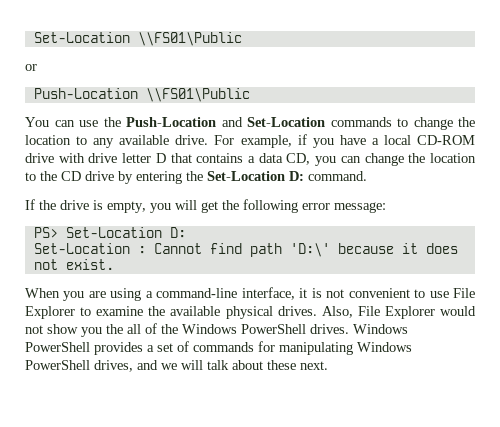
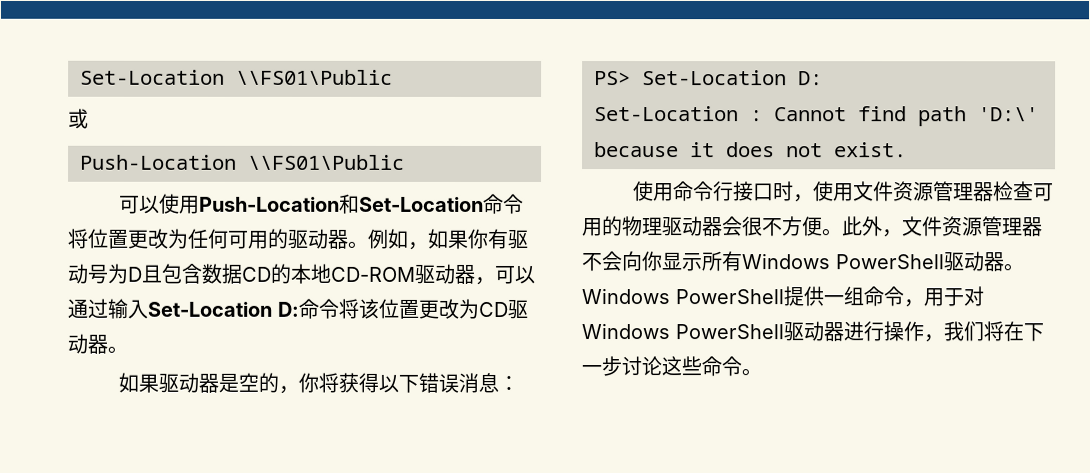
- or
+ 或
- You can use the Push-Location and Set-Location commands to change the location to any available drive. For example, if you have a local CD-ROM drive with drive letter D that contains a data CD, you can change the location to the CD drive by entering the Set-Location D: command.
- If the drive is empty, you will get the following error message:
+ 可以使用Push-Location和Set-Location命令将位置更改为任何可用的驱动器。例如，如果你有驱动号为D且包含数据CD的本地CD-ROM驱动器，可以通过输入Set-Location D:命令将该位置更改为CD驱动器。
+ 如果驱动器是空的，你将获得以下错误消息：
- When you are using a command-line interface, it is not convenient to use File Explorer to examine the available physical drives. Also, File Explorer would not show you the all of the Windows PowerShell drives. Windows PowerShell provides a set of commands for manipulating Windows PowerShell drives, and we will talk about these next.
+ 使用命令行接口时，使用文件资源管理器检查可用的物理驱动器会很不方便。此外，文件资源管理器不会向你显示所有Windows PowerShell驱动器。Windows PowerShell提供一组命令，用于对Windows PowerShell驱动器进行操作，我们将在下一步讨论这些命令。

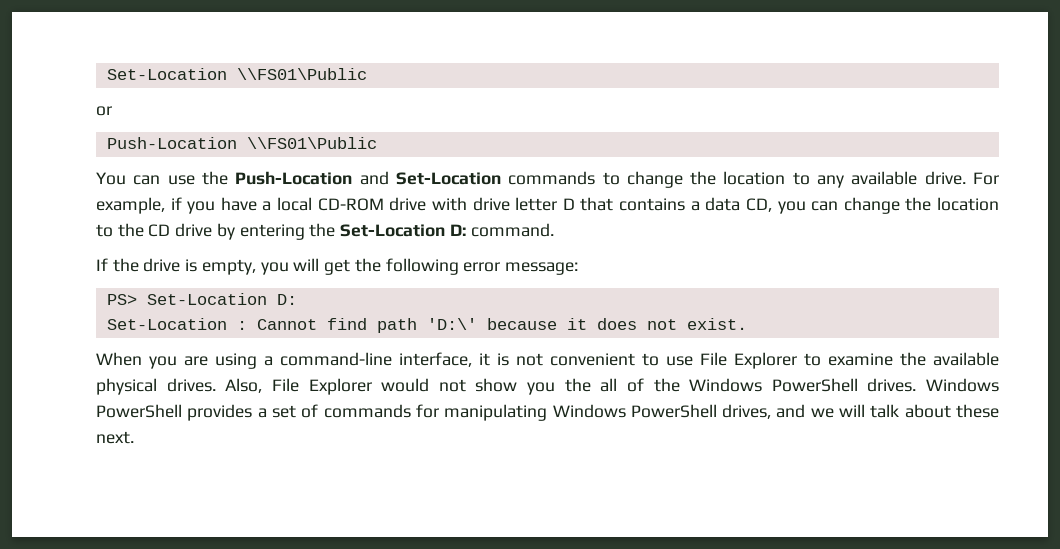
- 或
+ or
- 可以使用Push-Location和Set-Location命令将位置更改为任何可用的驱动器。例如，如果你有驱动号为D且包含数据CD的本地CD-ROM驱动器，可以通过输入Set-Location D:命令将该位置更改为CD驱动器。
- 如果驱动器是空的，你将获得以下错误消息：
+ You can use the Push-Location and Set-Location commands to change the location to any available drive. For example, if you have a local CD-ROM drive with drive letter D that contains a data CD, you can change the location to the CD drive by entering the Set-Location D: command.
+ If the drive is empty, you will get the following error message:
- 使用命令行接口时，使用文件资源管理器检查可用的物理驱动器会很不方便。此外，文件资源管理器不会向你显示所有Windows PowerShell驱动器。Windows PowerShell提供一组命令，用于对Windows PowerShell驱动器进行操作，我们将在下一步讨论这些命令。
+ When you are using a command-line interface, it is not convenient to use File Explorer to examine the available physical drives. Also, File Explorer would not show you the all of the Windows PowerShell drives. Windows PowerShell provides a set of commands for manipulating Windows PowerShell drives, and we will talk about these next.

